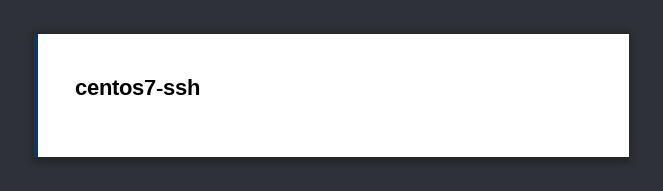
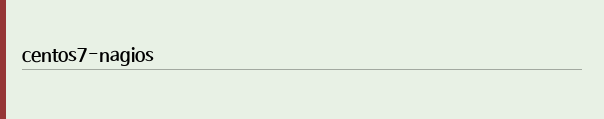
- centos7-ssh
+ centos7-nagios

